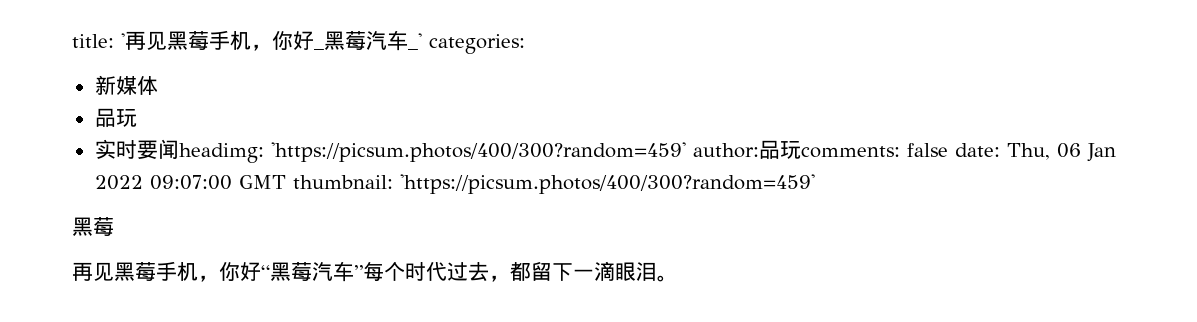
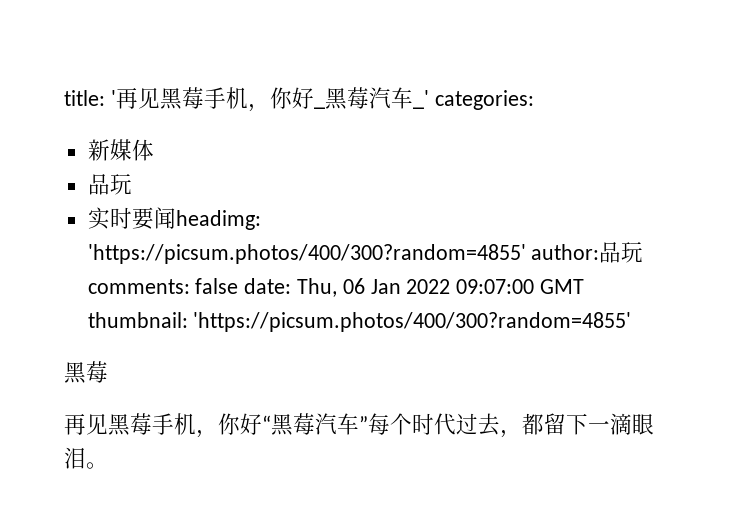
- 实时要闻headimg: 'https://picsum.photos/400/300?random=459' author:品玩comments: false date: Thu, 06 Jan 2022 09:07:00 GMT thumbnail: 'https://picsum.photos/400/300?random=459'
+ 实时要闻headimg: 'https://picsum.photos/400/300?random=4855' author:品玩comments: false date: Thu, 06 Jan 2022 09:07:00 GMT thumbnail: 'https://picsum.photos/400/300?random=4855'

